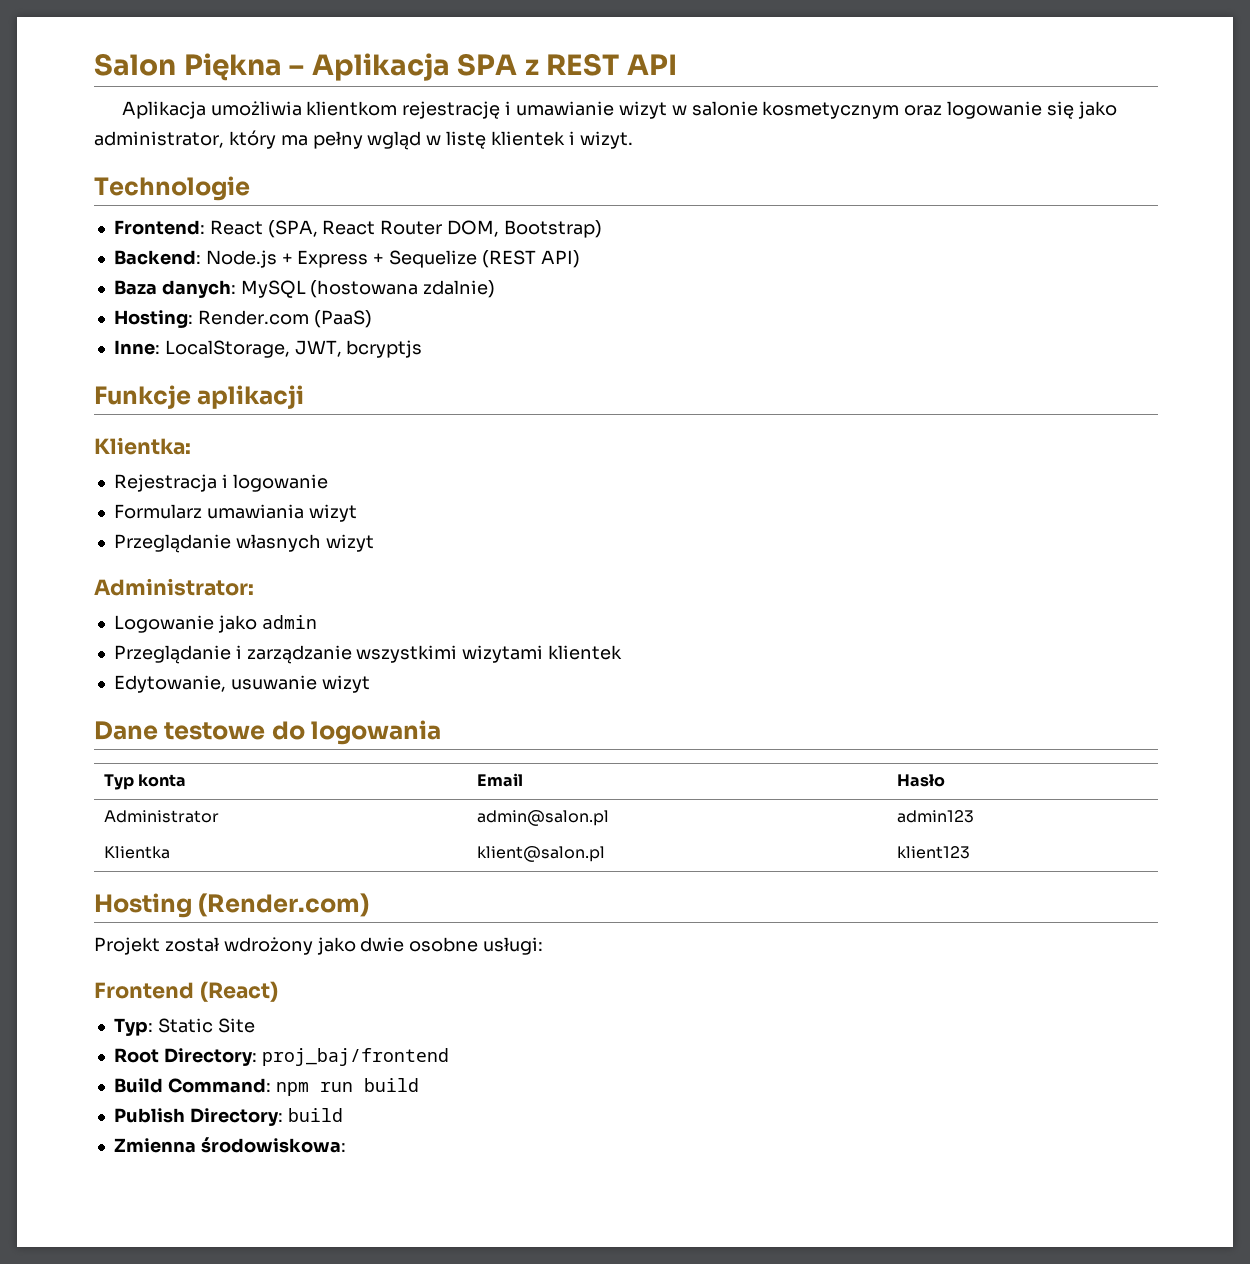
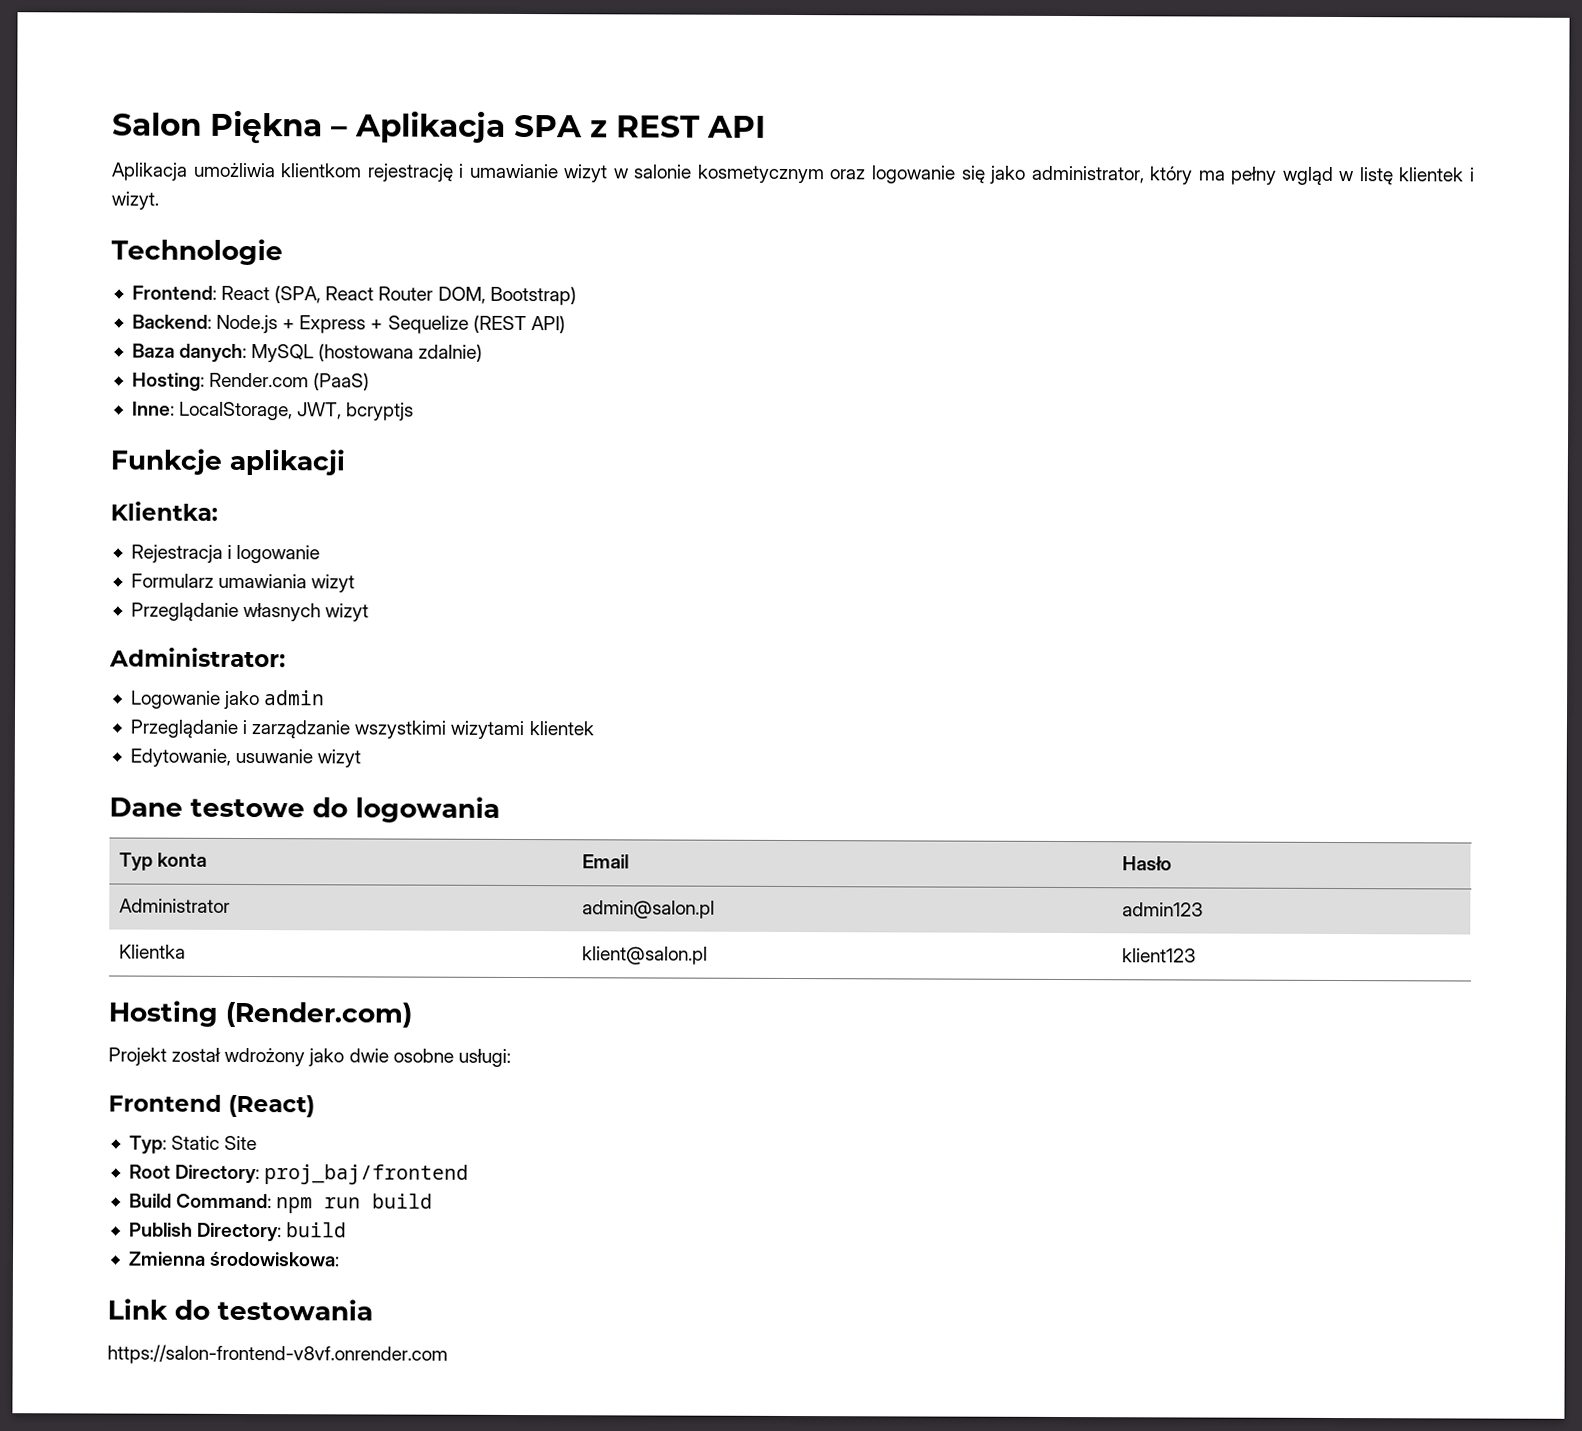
+ Link do testowania
+ https://salon-frontend-v8vf.onrender.com

